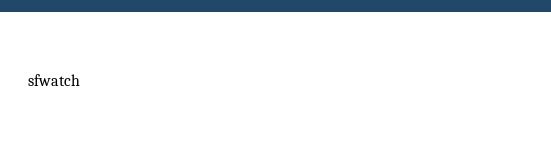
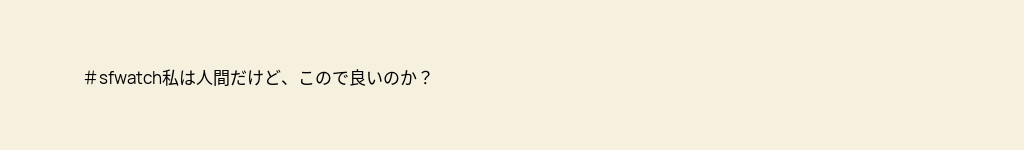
- sfwatch
+ ＃sfwatch私は人間だけど、こので良いのか？

